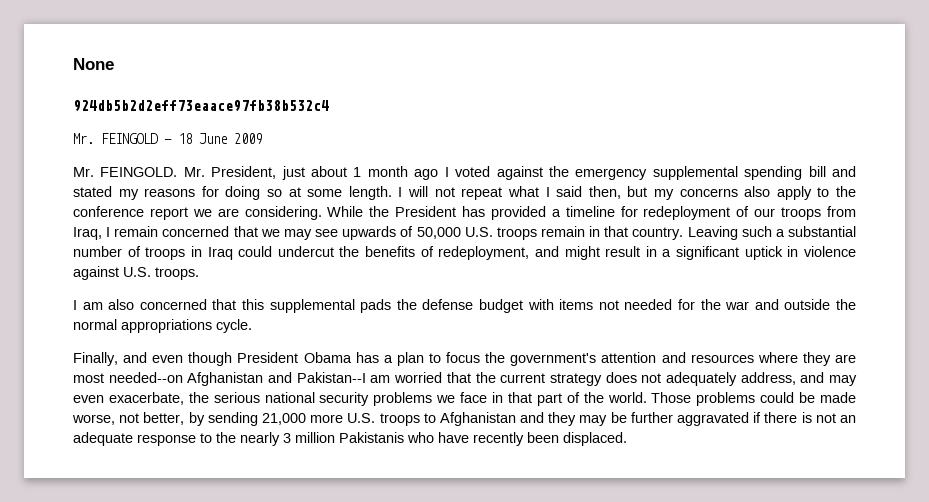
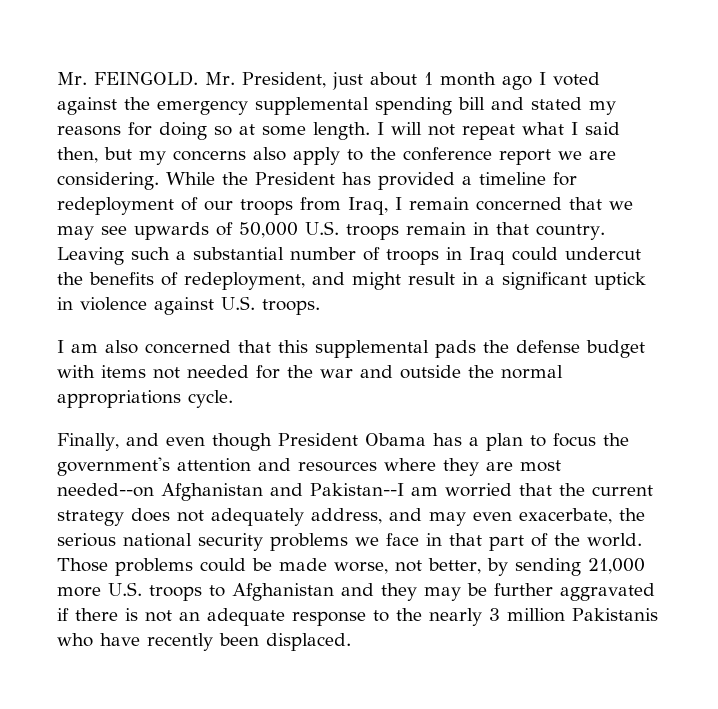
- None
- 924db5b2d2eff73eaace97fb38b532c4
- Mr. FEINGOLD — 18 June 2009

